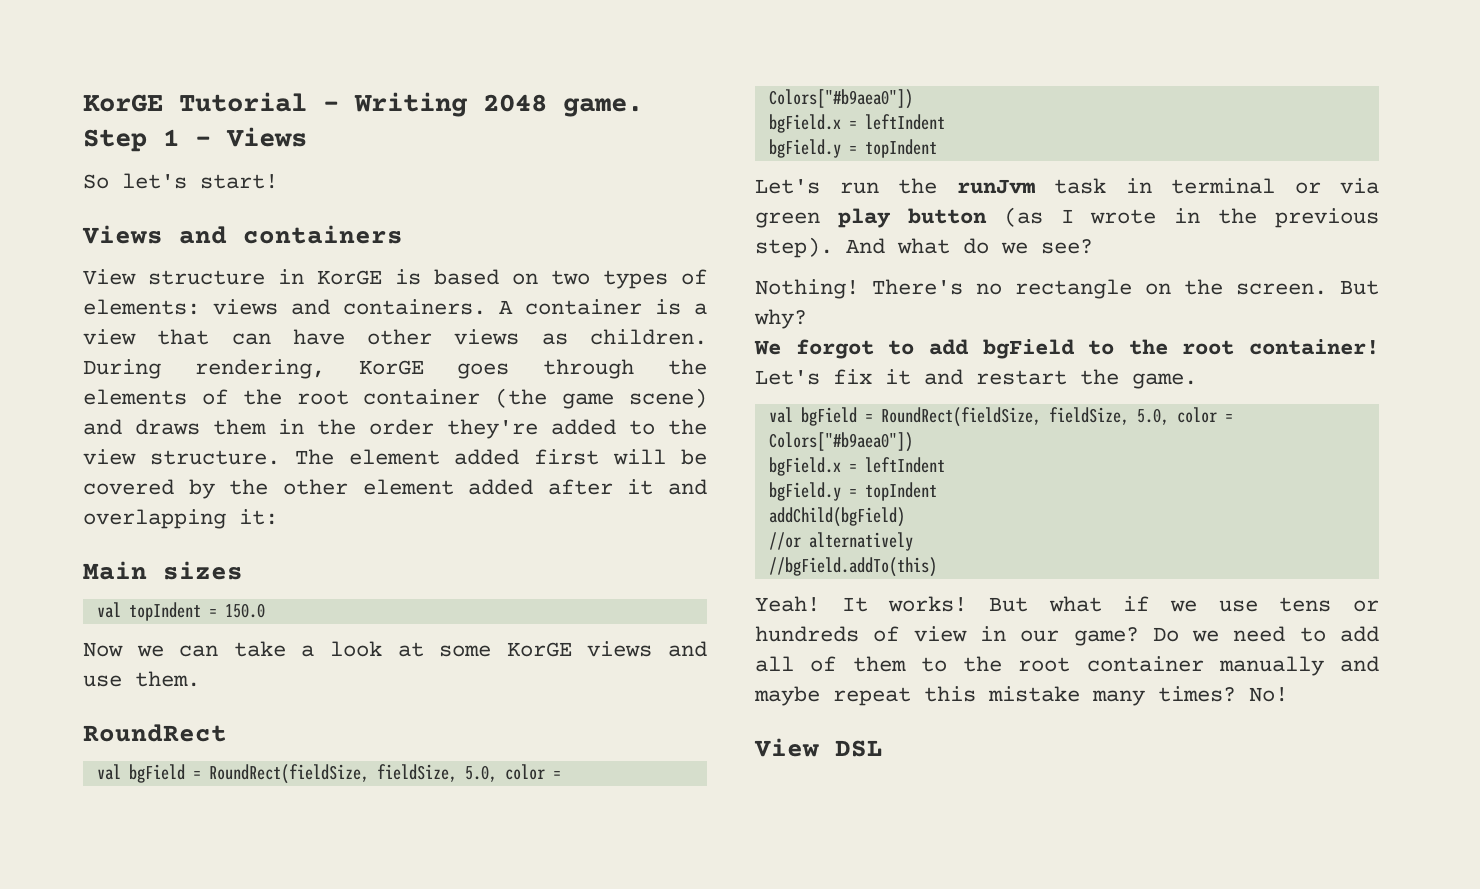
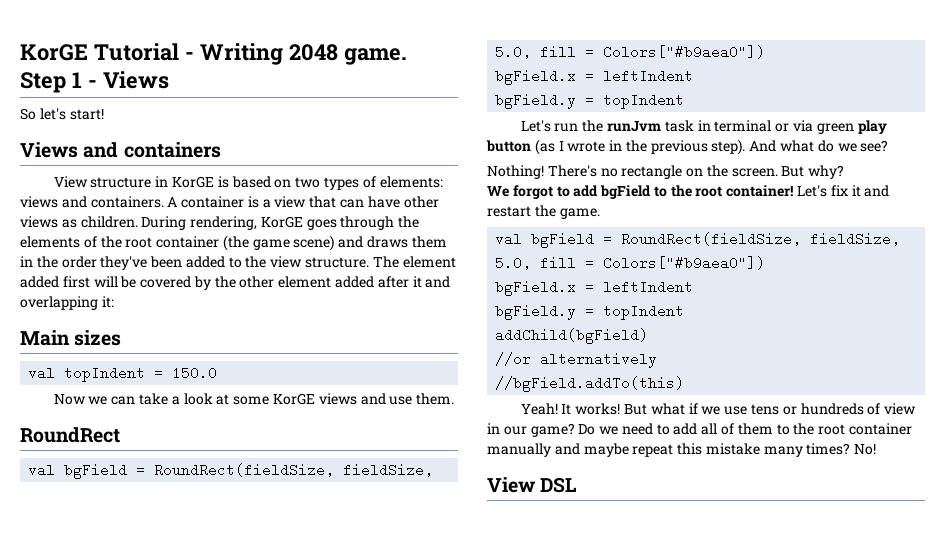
- During rendering, KorGE goes through the elements of the root container (the game scene) and draws them in the order they're added to the view structure.
+ During rendering, KorGE goes through the elements of the root container (the game scene) and draws them in the order they've been added to the view structure.
  RoundRect
- val bgField = RoundRect(fieldSize, fieldSize, 5.0, color = Colors["#b9aea0"])
+ val bgField = RoundRect(fieldSize, fieldSize, 5.0, fill = Colors["#b9aea0"])
  Let's fix it and restart the game.
- val bgField = RoundRect(fieldSize, fieldSize, 5.0, color = Colors["#b9aea0"])
+ val bgField = RoundRect(fieldSize, fieldSize, 5.0, fill = Colors["#b9aea0"])

